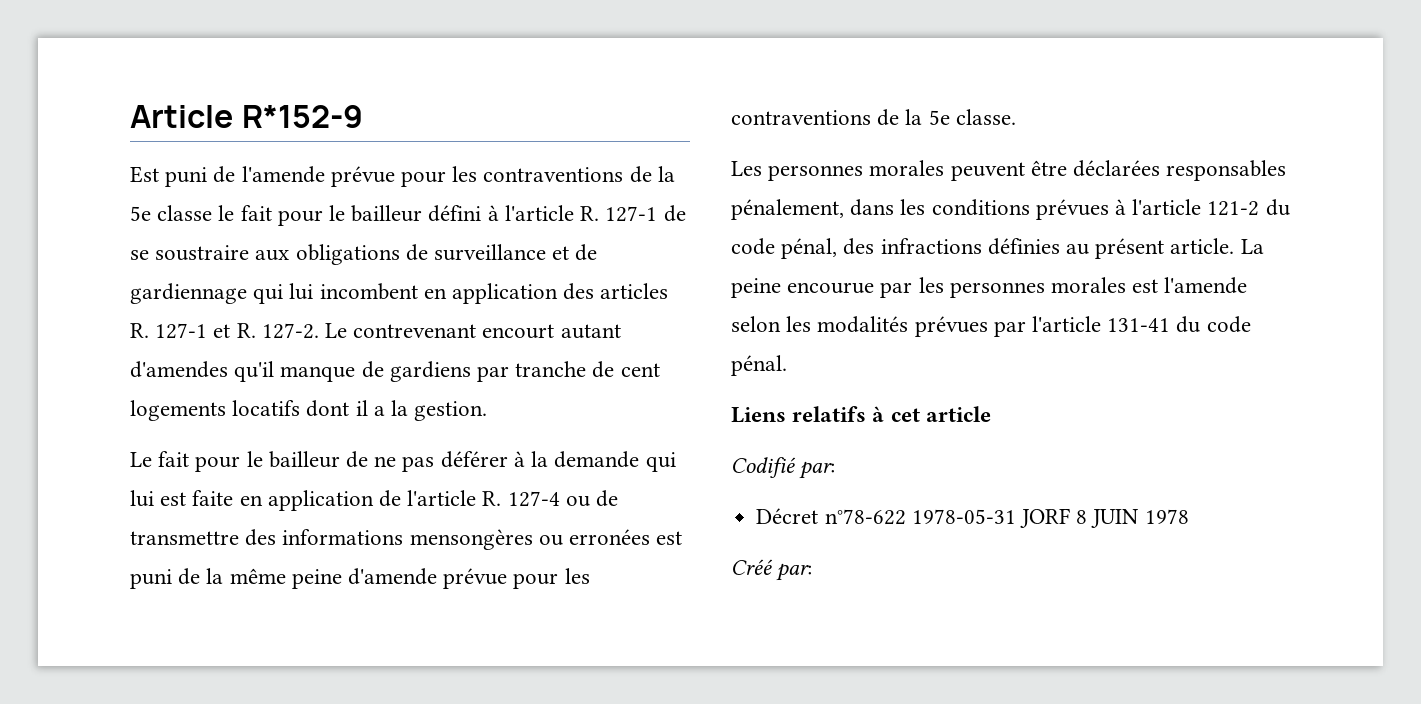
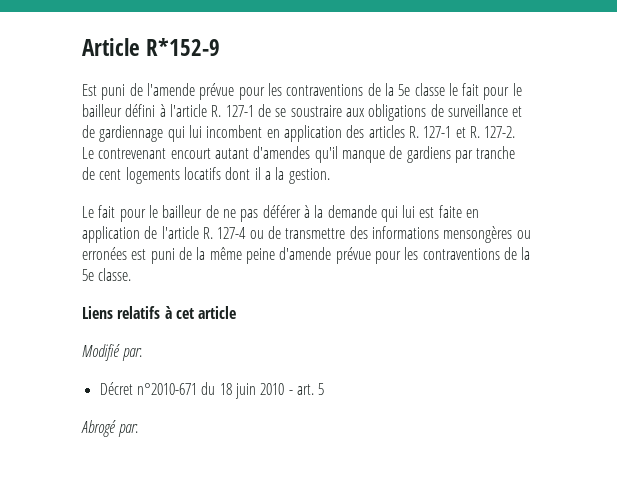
- Les personnes morales peuvent être déclarées responsables pénalement, dans les conditions prévues à l'article 121-2 du code pénal, des infractions définies au présent article. La peine encourue par les personnes morales est l'amende selon les modalités prévues par l'article 131-41 du code pénal.
- Codifié par:
+ Modifié par:
- Décret n°78-622 1978-05-31 JORF 8 JUIN 1978
- Créé par:
+ Décret n°2010-671 du 18 juin 2010 - art. 5
+ Abrogé par:

